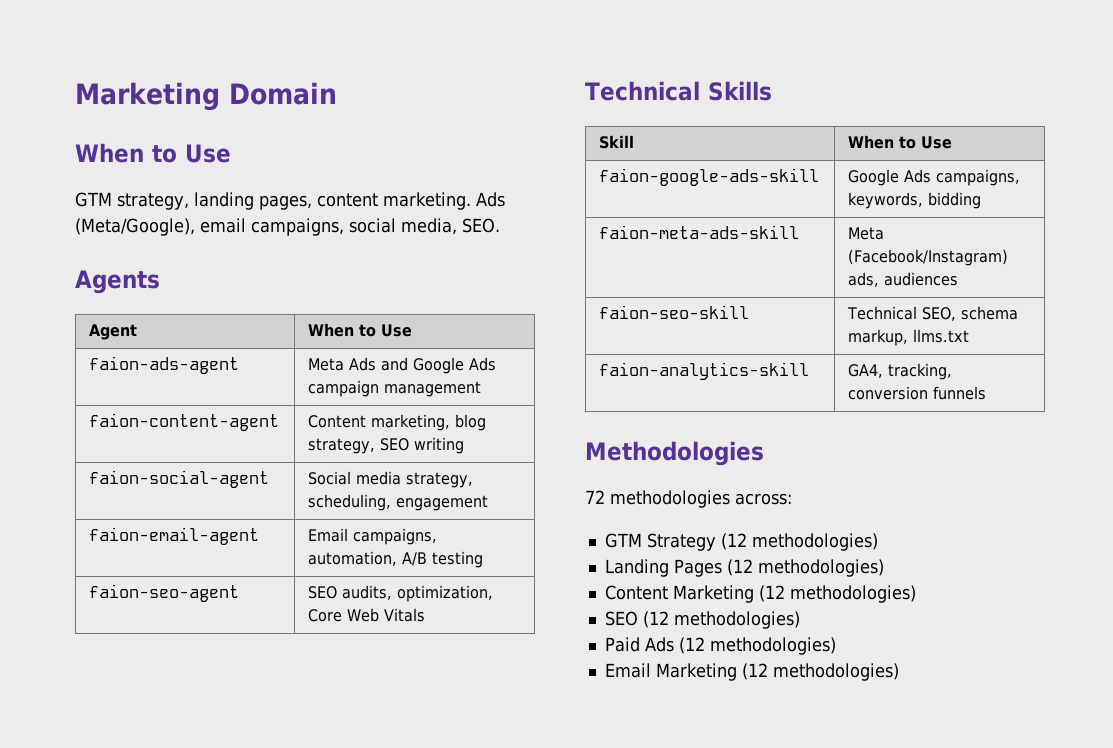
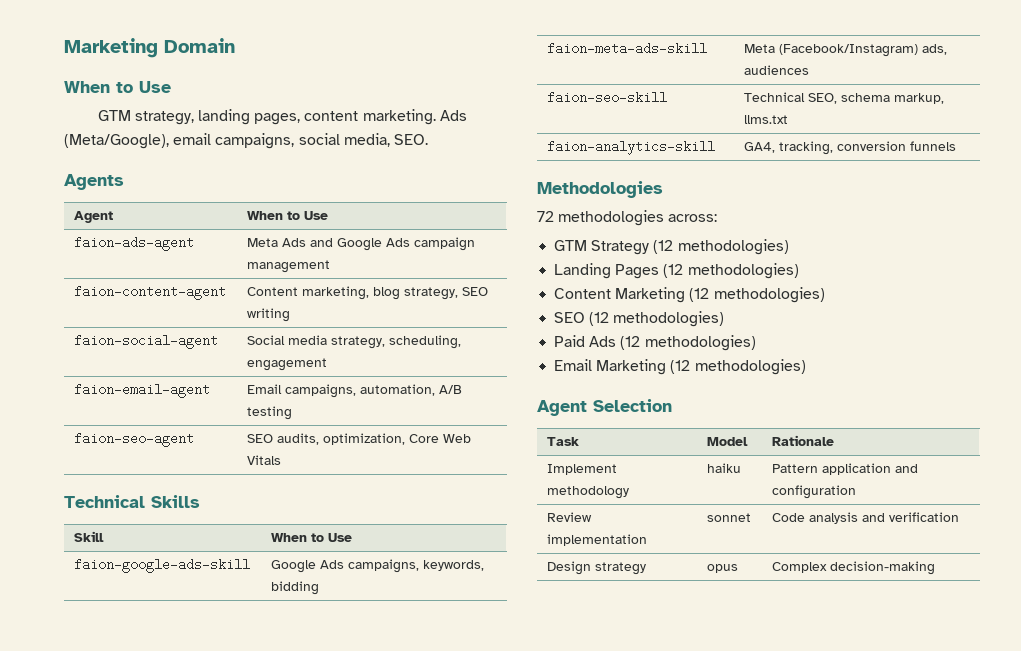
+ Agent Selection
+ Task | Model | Rationale
+ Implement methodology | haiku | Pattern application and configuration
+ Review implementation | sonnet | Code analysis and verification
+ Design strategy | opus | Complex decision-making

